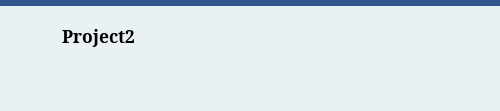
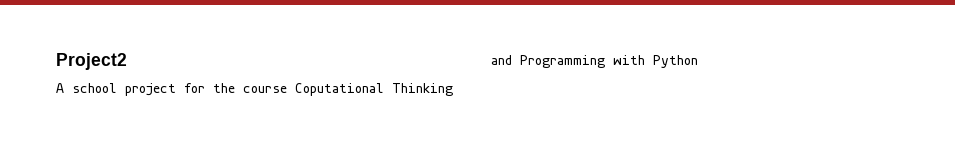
+ A school project for the course Coputational Thinking and Programming with Python

